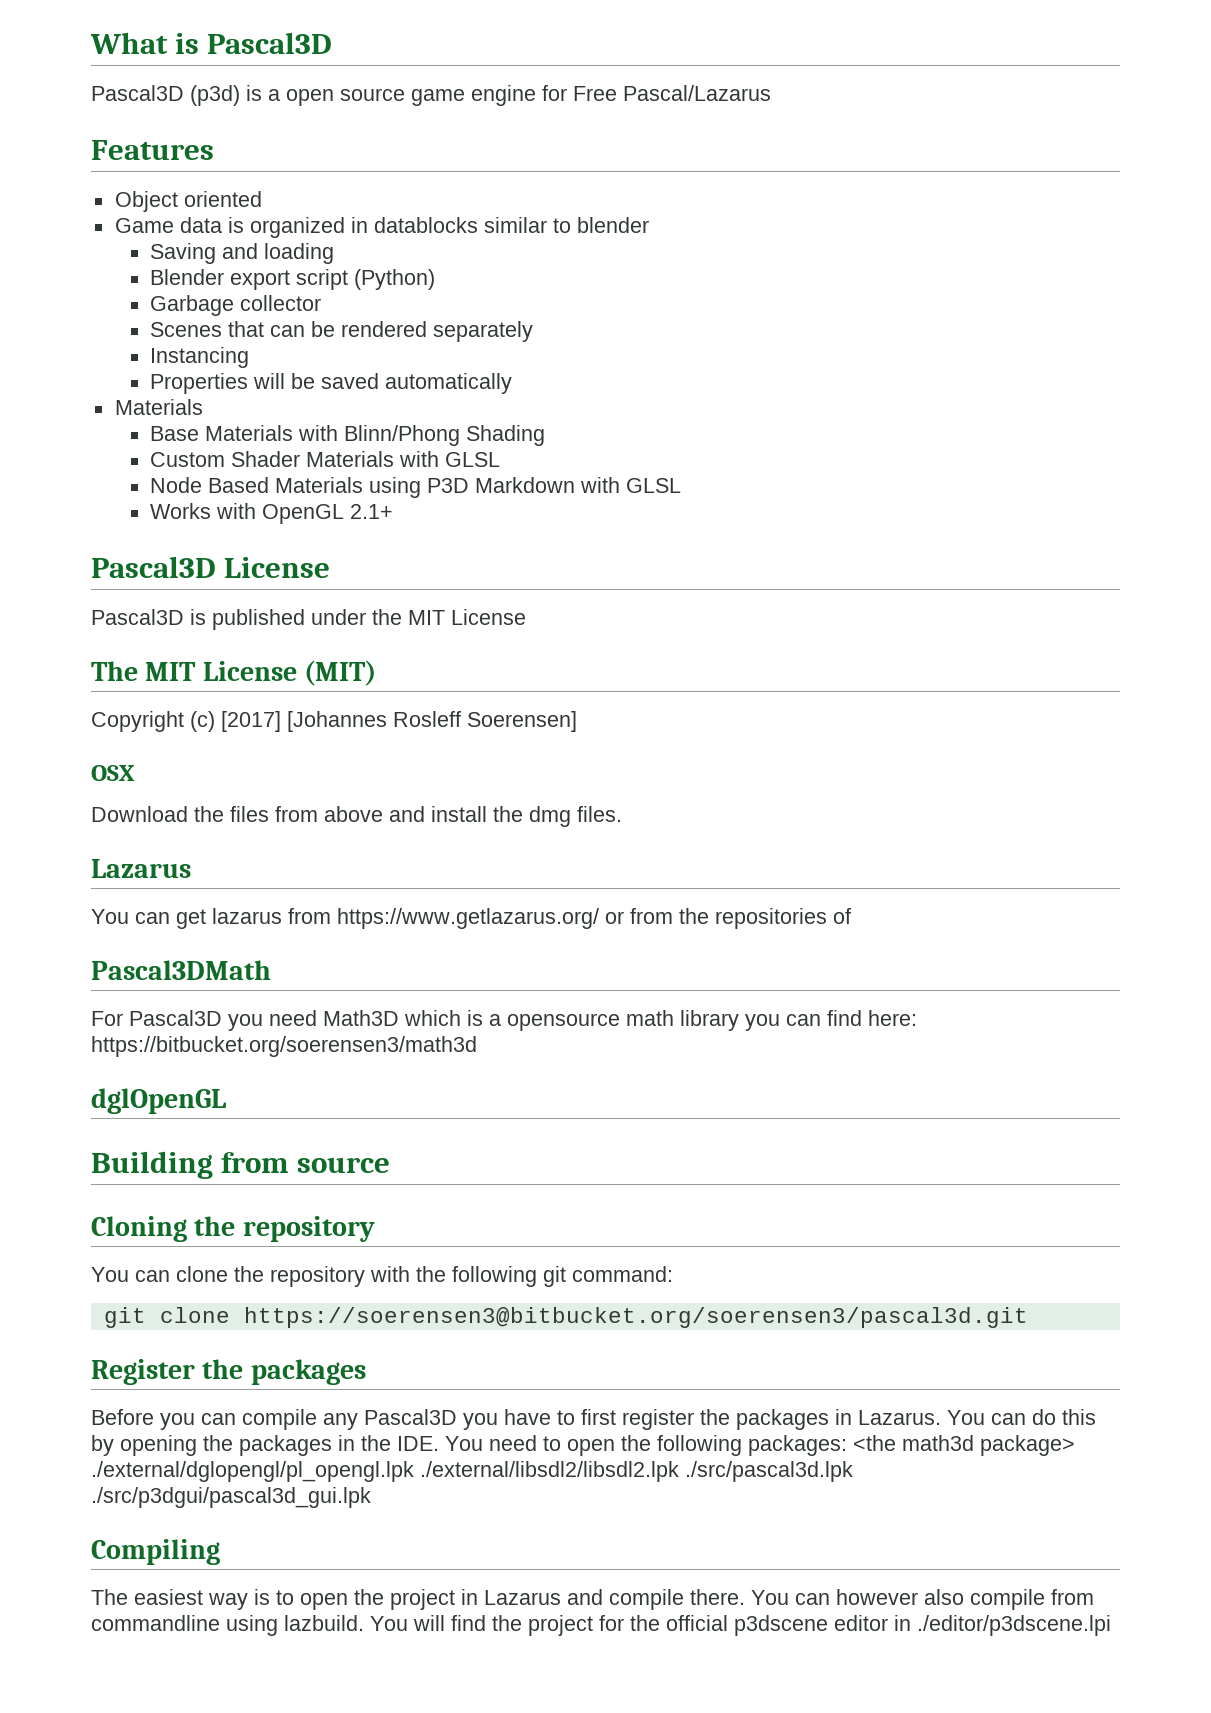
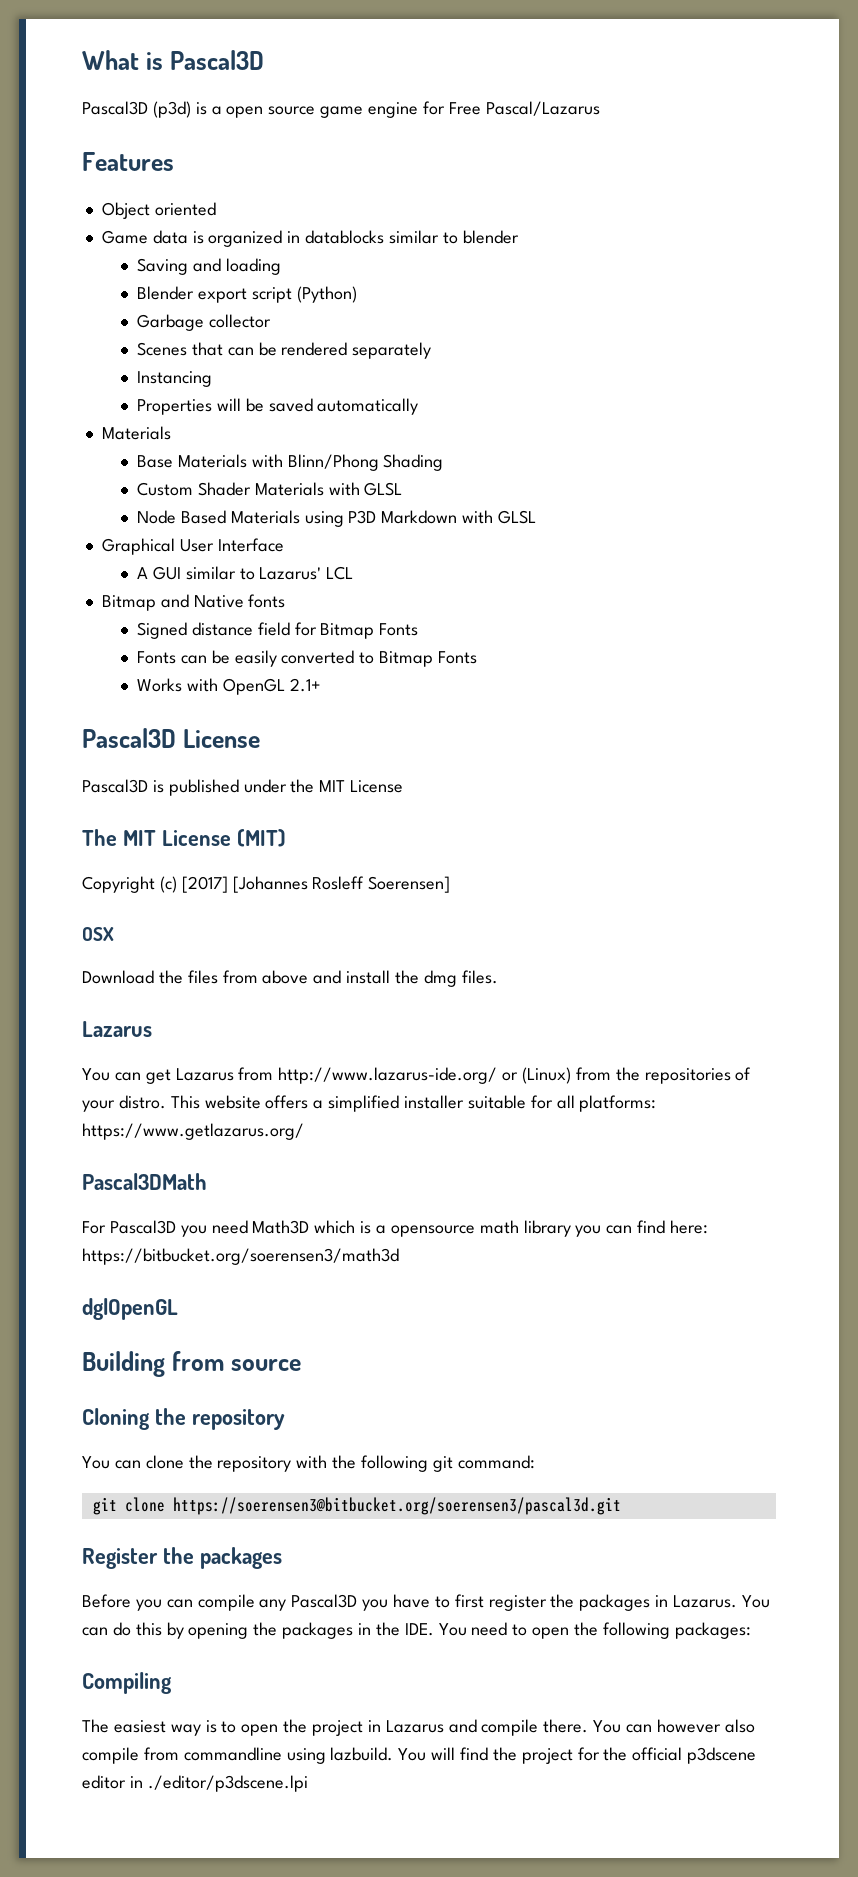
+ Graphical User Interface
+ A GUI similar to Lazarus' LCL
+ Bitmap and Native fonts
+ Signed distance field for Bitmap Fonts
+ Fonts can be easily converted to Bitmap Fonts
- You can get lazarus from https://www.getlazarus.org/ or from the repositories of
+ You can get Lazarus from http://www.lazarus-ide.org/ or (Linux) from the repositories of your distro. This website offers a simplified installer suitable for all platforms: https://www.getlazarus.org/
- You can do this by opening the packages in the IDE. You need to open the following packages: <the math3d package> ./external/dglopengl/pl_opengl.lpk ./external/libsdl2/libsdl2.lpk ./src/pascal3d.lpk ./src/p3dgui/pascal3d_gui.lpk
+ You can do this by opening the packages in the IDE. You need to open the following packages:

